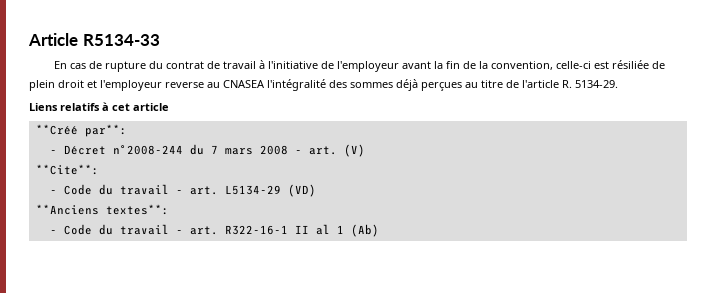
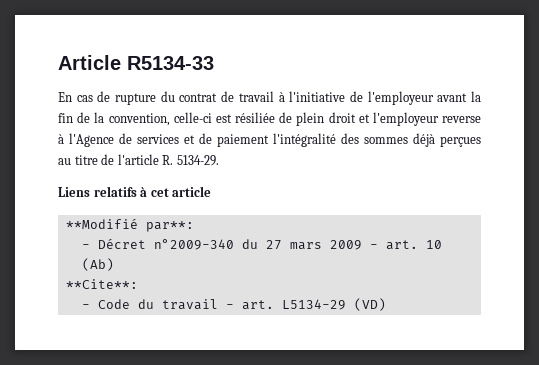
- En cas de rupture du contrat de travail à l'initiative de l'employeur avant la fin de la convention, celle-ci est résiliée de plein droit et l'employeur reverse au CNASEA l'intégralité des sommes déjà perçues au titre de l'article R. 5134-29.
+ En cas de rupture du contrat de travail à l'initiative de l'employeur avant la fin de la convention, celle-ci est résiliée de plein droit et l'employeur reverse à l'Agence de services et de paiement l'intégralité des sommes déjà perçues au titre de l'article R. 5134-29.
- **Créé par**:
+ **Modifié par**:
- - Décret n°2008-244 du 7 mars 2008 - art. (V)
+ - Décret n°2009-340 du 27 mars 2009 - art. 10 (Ab)
- **Anciens textes**:
- - Code du travail - art. R322-16-1 II al 1 (Ab)

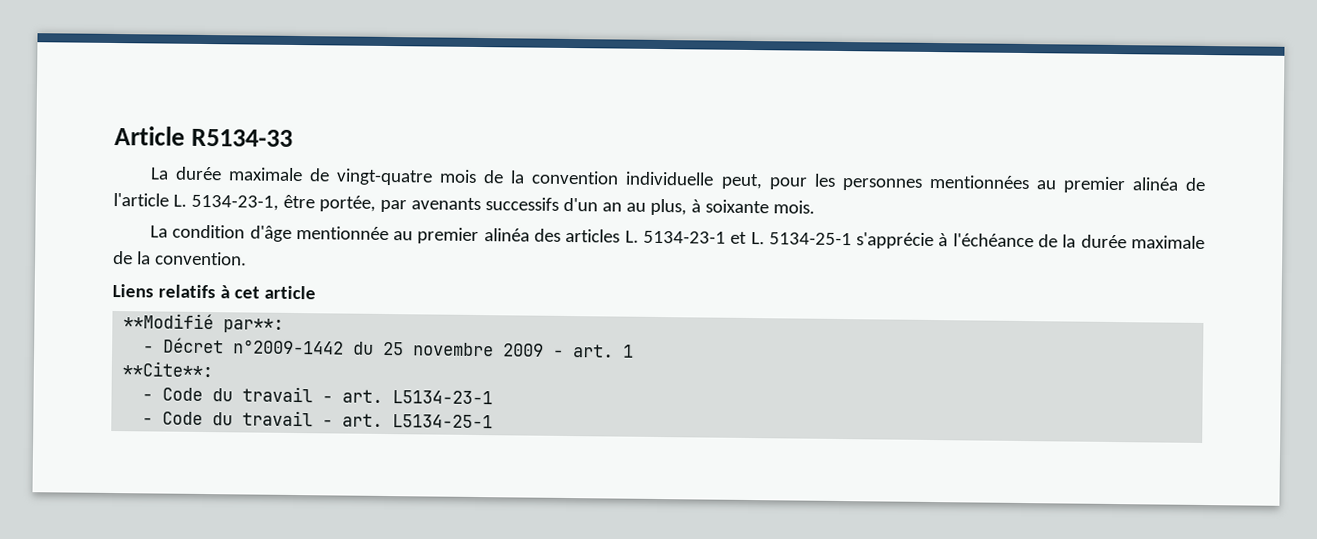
- En cas de rupture du contrat de travail à l'initiative de l'employeur avant la fin de la convention, celle-ci est résiliée de plein droit et l'employeur reverse à l'Agence de services et de paiement l'intégralité des sommes déjà perçues au titre de l'article R. 5134-29.
+ La durée maximale de vingt-quatre mois de la convention individuelle peut, pour les personnes mentionnées au premier alinéa de l'article L. 5134-23-1, être portée, par avenants successifs d'un an au plus, à soixante mois.
+ La condition d'âge mentionnée au premier alinéa des articles L. 5134-23-1 et L. 5134-25-1 s'apprécie à l'échéance de la durée maximale de la convention.
- - Décret n°2009-340 du 27 mars 2009 - art. 10 (Ab)
+ - Décret n°2009-1442 du 25 novembre 2009 - art. 1
- - Code du travail - art. L5134-29 (VD)
+ - Code du travail - art. L5134-23-1
+ - Code du travail - art. L5134-25-1

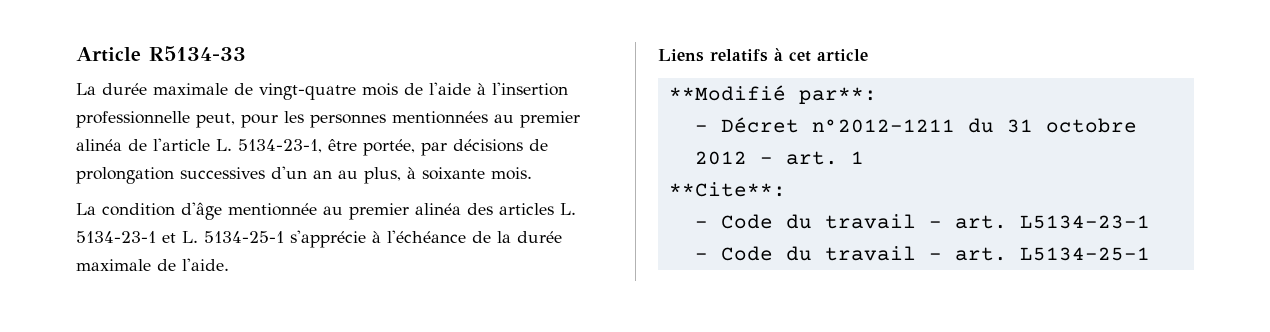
- La durée maximale de vingt-quatre mois de la convention individuelle peut, pour les personnes mentionnées au premier alinéa de l'article L. 5134-23-1, être portée, par avenants successifs d'un an au plus, à soixante mois.
+ La durée maximale de vingt-quatre mois de l'aide à l'insertion professionnelle peut, pour les personnes mentionnées au premier alinéa de l'article L. 5134-23-1, être portée, par décisions de prolongation successives d'un an au plus, à soixante mois.
- La condition d'âge mentionnée au premier alinéa des articles L. 5134-23-1 et L. 5134-25-1 s'apprécie à l'échéance de la durée maximale de la convention.
+ La condition d'âge mentionnée au premier alinéa des articles L. 5134-23-1 et L. 5134-25-1 s'apprécie à l'échéance de la durée maximale de l'aide.
- - Décret n°2009-1442 du 25 novembre 2009 - art. 1
+ - Décret n°2012-1211 du 31 octobre 2012 - art. 1

